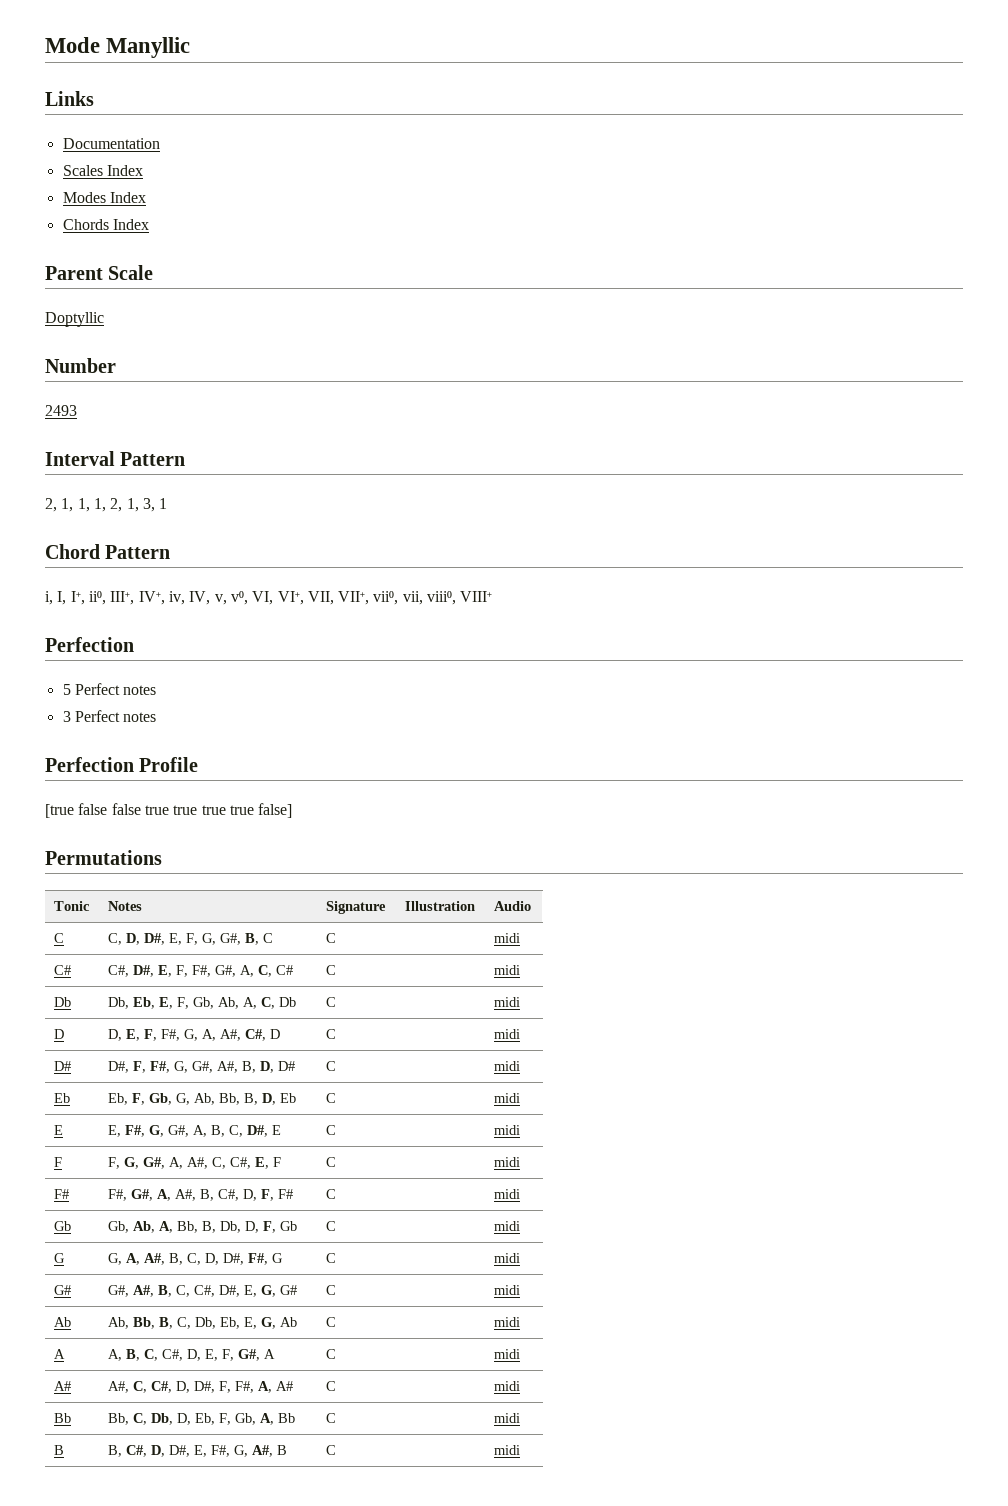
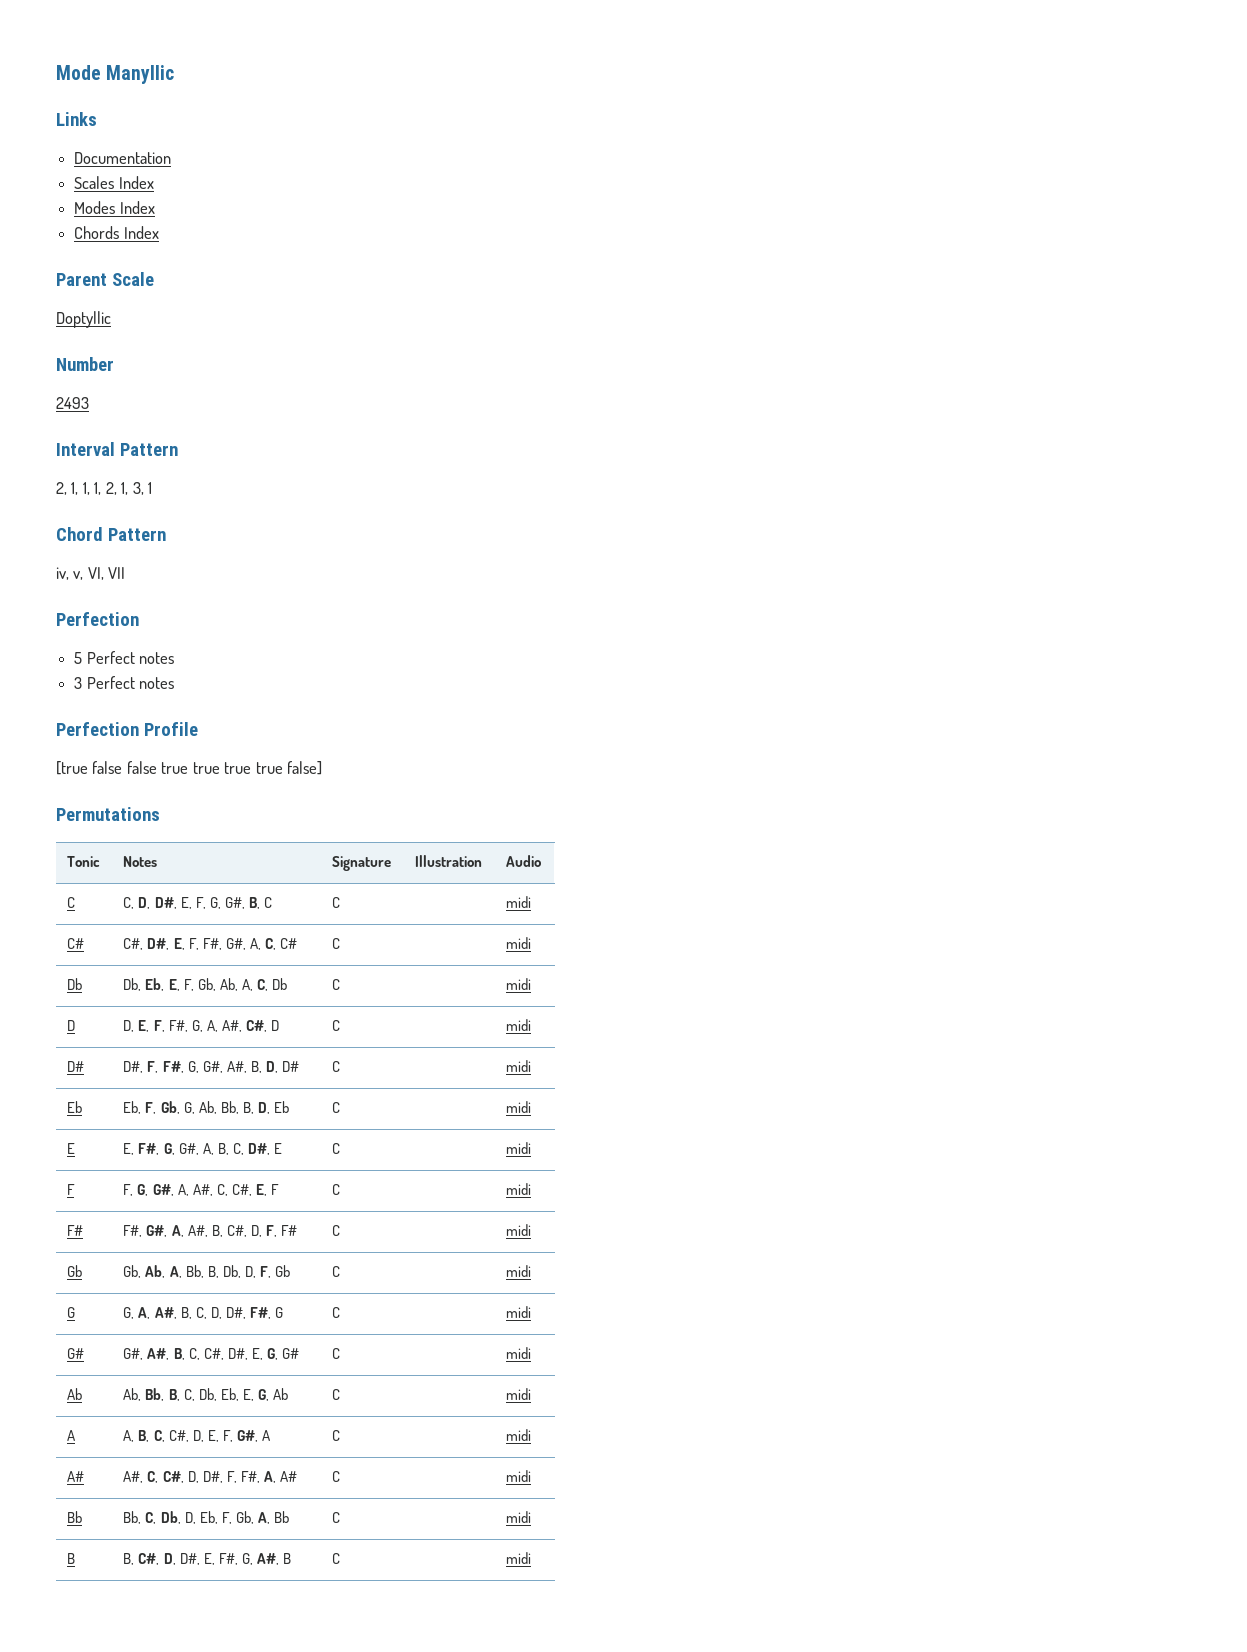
- i, I, I⁺, ii⁰, III⁺, IV⁺, iv, IV, v, v⁰, VI, VI⁺, VII, VII⁺, vii⁰, vii, viii⁰, VIII⁺
+ iv, v, VI, VII

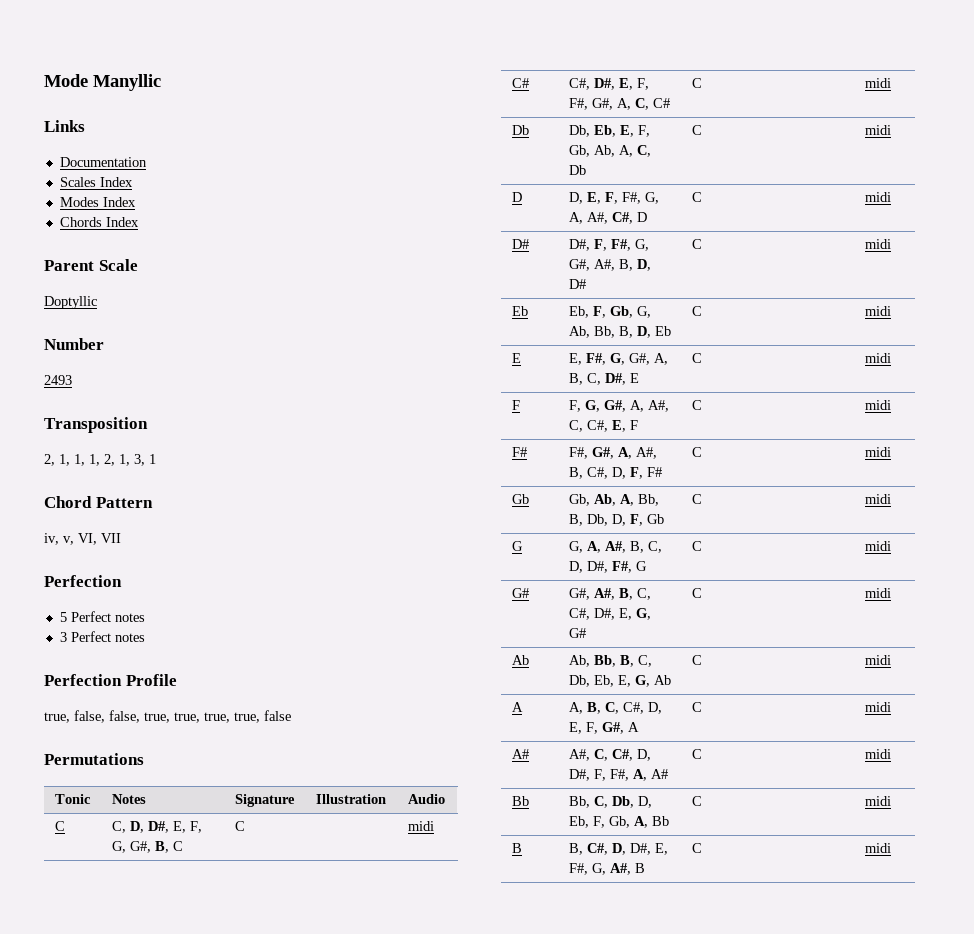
- Interval Pattern
+ Transposition
- [true false false true true true true false]
+ true, false, false, true, true, true, true, false

